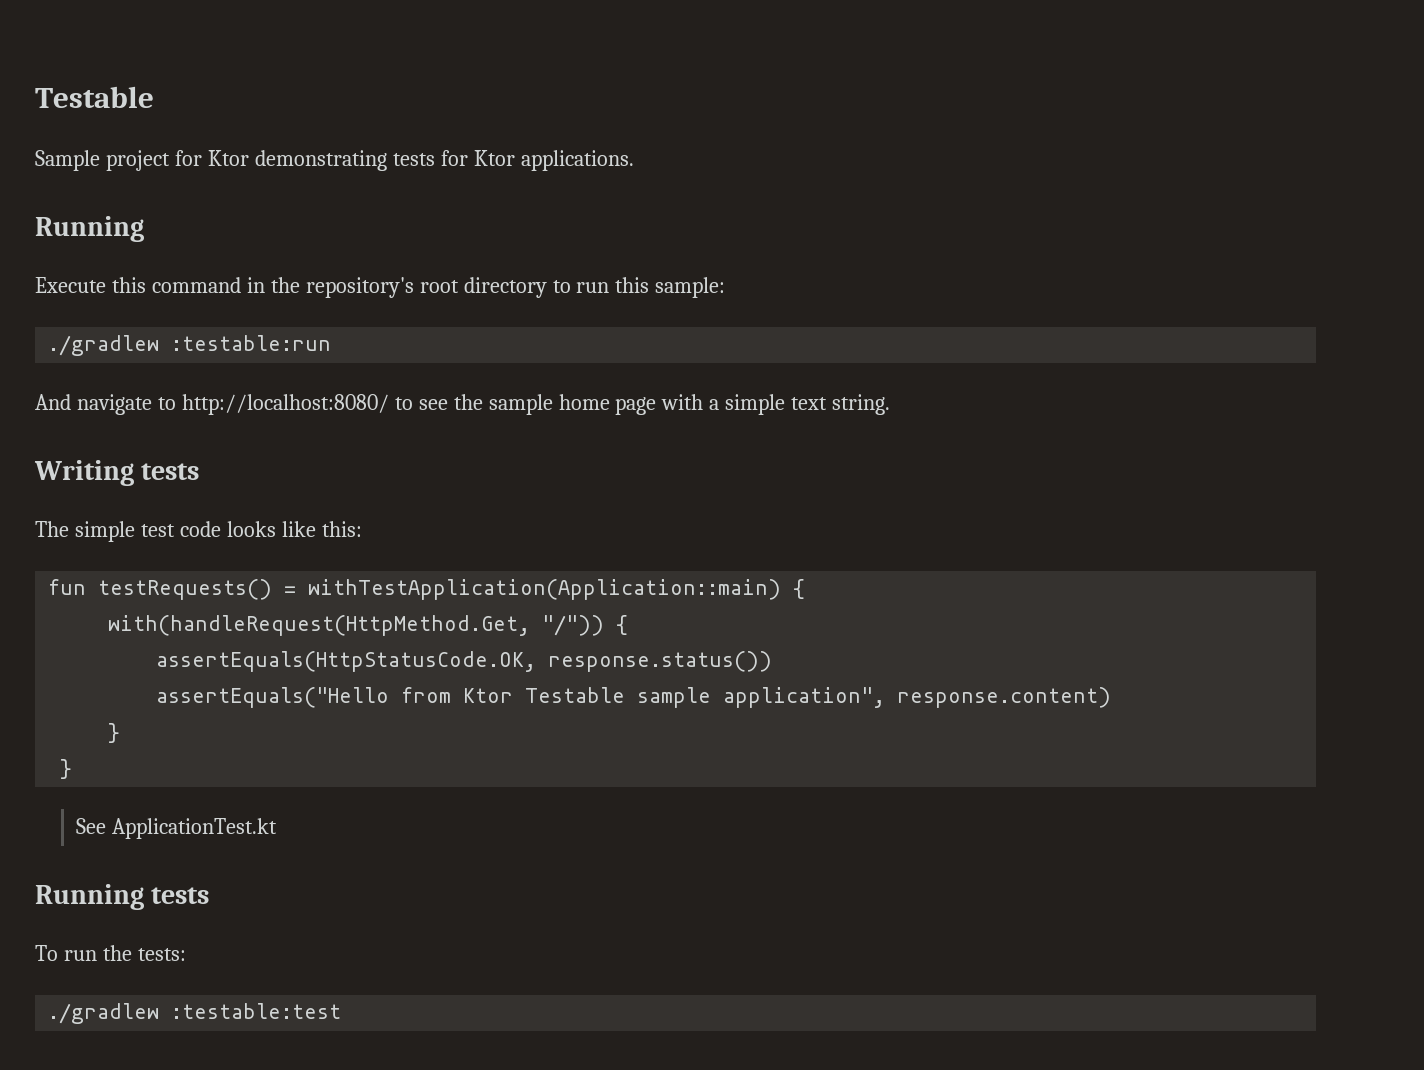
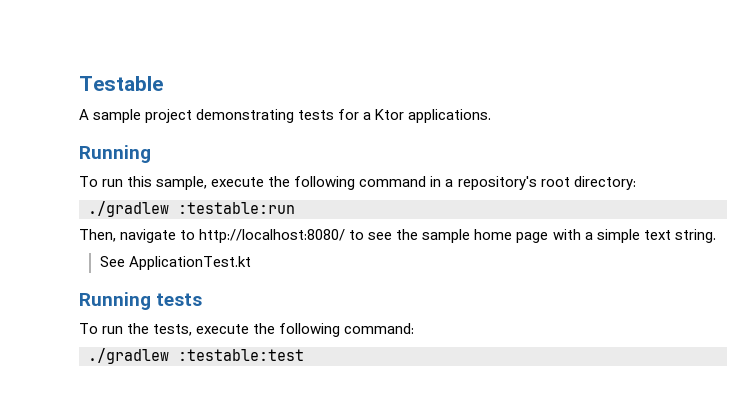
- Sample project for Ktor demonstrating tests for Ktor applications.
+ A sample project demonstrating tests for a Ktor applications.
- Execute this command in the repository's root directory to run this sample:
+ To run this sample, execute the following command in a repository's root directory:
- And navigate to http://localhost:8080/ to see the sample home page with a simple text string.
+ Then, navigate to http://localhost:8080/ to see the sample home page with a simple text string.
- Writing tests
- The simple test code looks like this:
- fun testRequests() = withTestApplication(Application::main) {
- with(handleRequest(HttpMethod.Get, "/")) {
- assertEquals(HttpStatusCode.OK, response.status())
- assertEquals("Hello from Ktor Testable sample application", response.content)
- }
- }
- To run the tests:
+ To run the tests, execute the following command:

